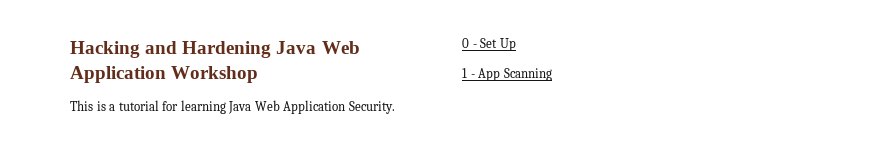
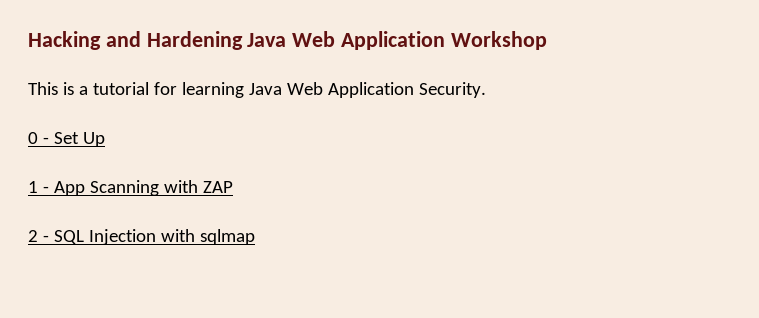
- 1 - App Scanning
+ 1 - App Scanning with ZAP
+ 2 - SQL Injection with sqlmap

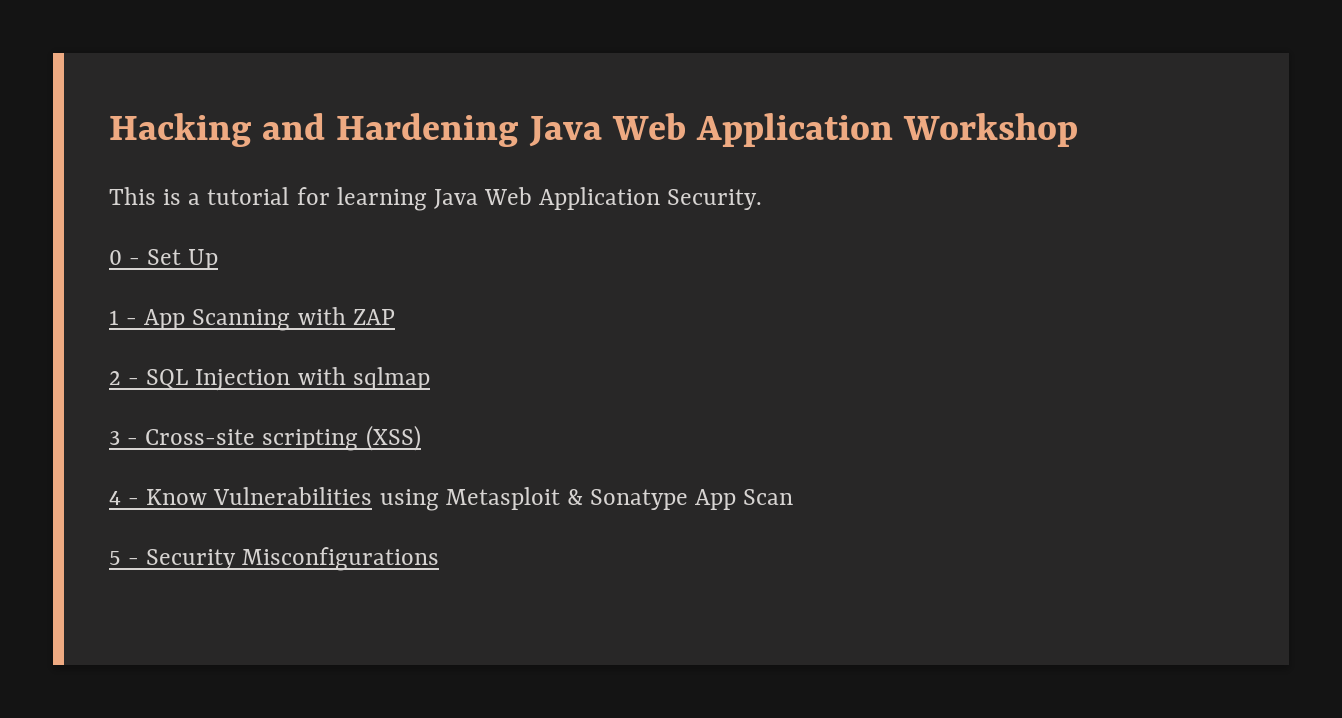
+ 3 - Cross-site scripting (XSS)
+ 4 - Know Vulnerabilities using Metasploit & Sonatype App Scan
+ 5 - Security Misconfigurations

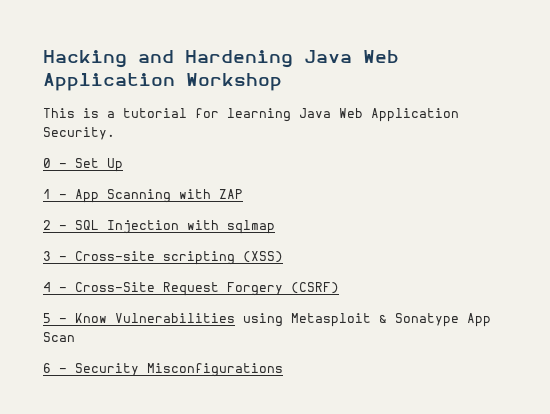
- 4 - Know Vulnerabilities using Metasploit & Sonatype App Scan
+ 4 - Cross-Site Request Forgery (CSRF)
+ 5 - Know Vulnerabilities using Metasploit & Sonatype App Scan
- 5 - Security Misconfigurations
+ 6 - Security Misconfigurations

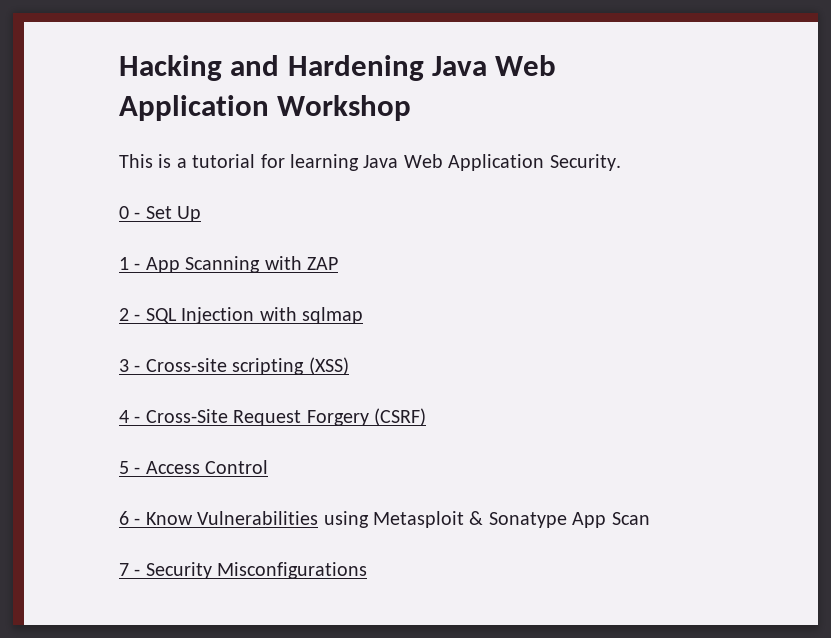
- 5 - Know Vulnerabilities using Metasploit & Sonatype App Scan
+ 5 - Access Control
+ 6 - Know Vulnerabilities using Metasploit & Sonatype App Scan
- 6 - Security Misconfigurations
+ 7 - Security Misconfigurations

